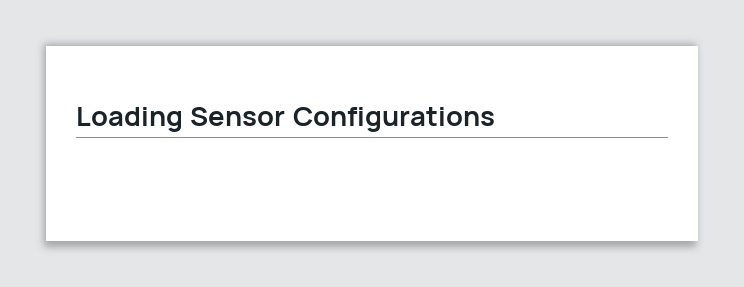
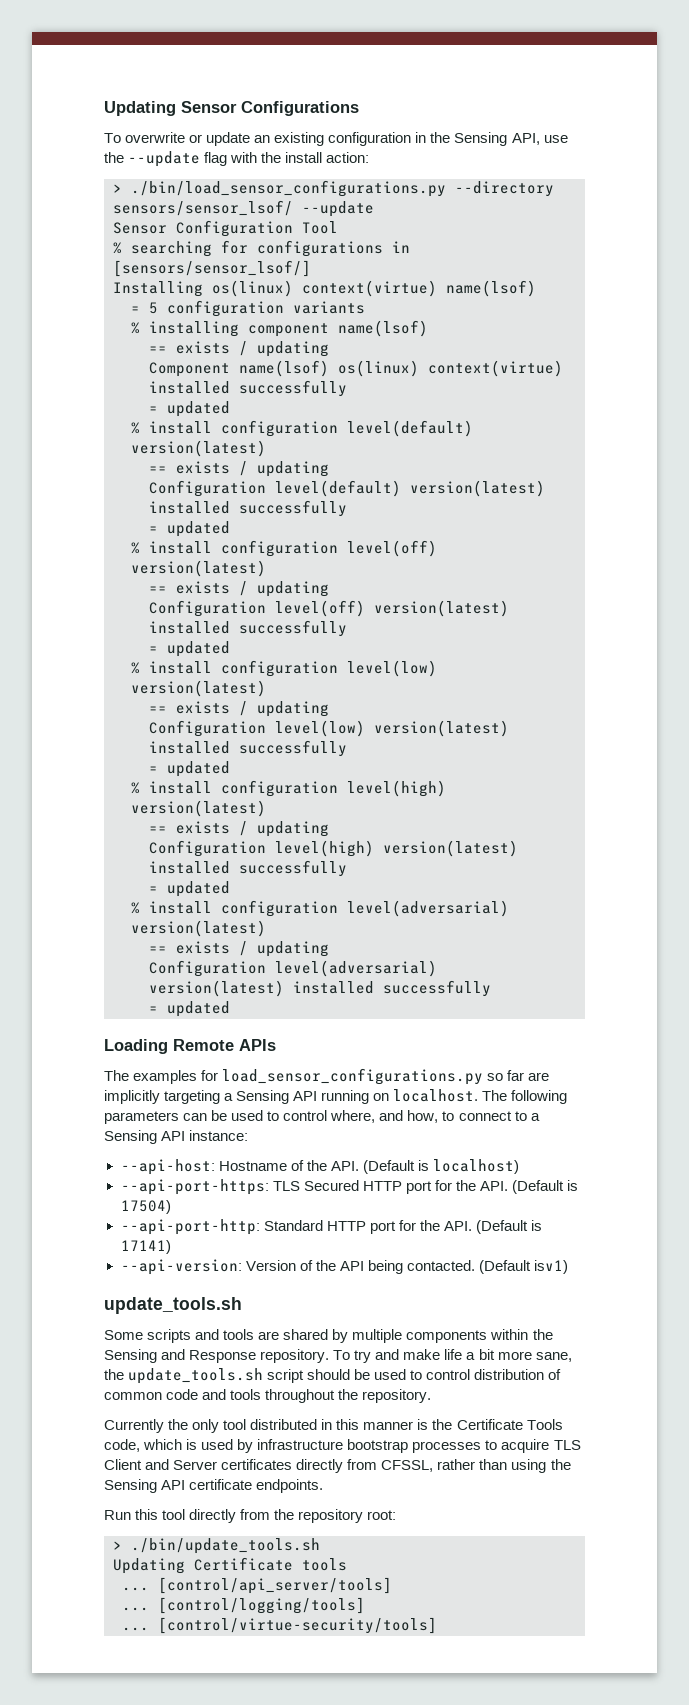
- Loading Sensor Configurations
+ Updating Sensor Configurations
+ To overwrite or update an existing configuration in the Sensing API, use the --update flag with the install action:
+ > ./bin/load_sensor_configurations.py --directory sensors/sensor_lsof/ --update
+ Sensor Configuration Tool
+ % searching for configurations in [sensors/sensor_lsof/]
+ Installing os(linux) context(virtue) name(lsof)
+ = 5 configuration variants
+ % installing component name(lsof)
+ == exists / updating
+ Component name(lsof) os(linux) context(virtue) installed successfully
+ = updated
+ % install configuration level(default) version(latest)
+ == exists / updating
+ Configuration level(default) version(latest) installed successfully
+ = updated
+ % install configuration level(off) version(latest)
+ == exists / updating
+ Configuration level(off) version(latest) installed successfully
+ = updated
+ % install configuration level(low) version(latest)
+ == exists / updating
+ Configuration level(low) version(latest) installed successfully
+ = updated
+ % install configuration level(high) version(latest)
+ == exists / updating
+ Configuration level(high) version(latest) installed successfully
+ = updated
+ % install configuration level(adversarial) version(latest)
+ == exists / updating
+ Configuration level(adversarial) version(latest) installed successfully
+ = updated
+ Loading Remote APIs
+ The examples for load_sensor_configurations.py so far are implicitly targeting a Sensing API running on localhost. The following parameters can be used to control where, and how, to connect to a Sensing API instance:
+ --api-host: Hostname of the API. (Default is localhost)
+ --api-port-https: TLS Secured HTTP port for the API. (Default is 17504)
+ --api-port-http: Standard HTTP port for the API. (Default is 17141)
+ --api-version: Version of the API being contacted. (Default isv1)
+ update_tools.sh
+ Some scripts and tools are shared by multiple components within the Sensing and Response repository. To try and make life a bit more sane, the update_tools.sh script should be used to control distribution of common code and tools throughout the repository.
+ Currently the only tool distributed in this manner is the Certificate Tools code, which is used by infrastructure bootstrap processes to acquire TLS Client and Server certificates directly from CFSSL, rather than using the Sensing API certificate endpoints.
+ Run this tool directly from the repository root:
+ > ./bin/update_tools.sh
+ Updating Certificate tools
+ ... [control/api_server/tools]
+ ... [control/logging/tools]
+ ... [control/virtue-security/tools]

